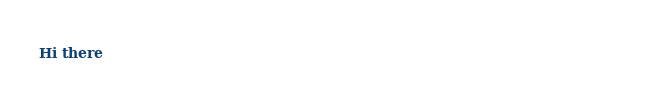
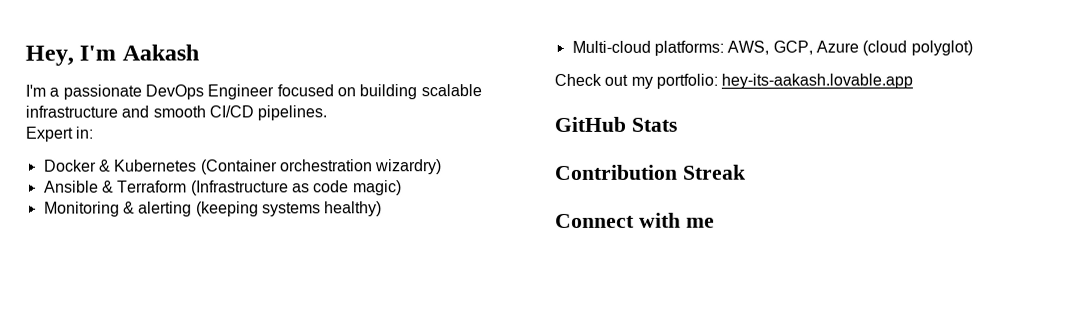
- Hi there
+ Hey, I'm Aakash
+ I'm a passionate DevOps Engineer focused on building scalable infrastructure and smooth CI/CD pipelines.
+ Expert in:
+ Docker & Kubernetes (Container orchestration wizardry)
+ Ansible & Terraform (Infrastructure as code magic)
+ Monitoring & alerting (keeping systems healthy)
+ Multi-cloud platforms: AWS, GCP, Azure (cloud polyglot)
+ Check out my portfolio: hey-its-aakash.lovable.app
+ GitHub Stats
+ Contribution Streak
+ Connect with me

